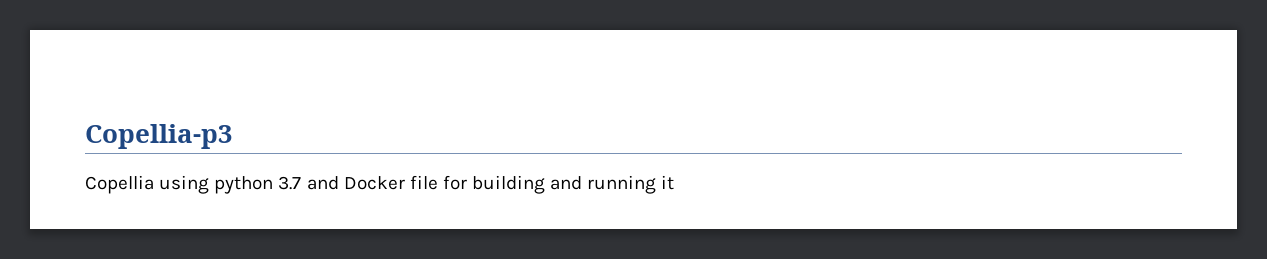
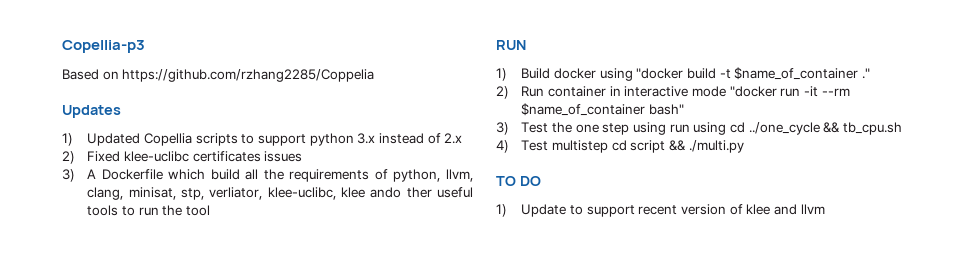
- Copellia using python 3.7 and Docker file for building and running it
+ Based on https://github.com/rzhang2285/Coppelia
+ Updates
+ 1) Updated Copellia scripts to support python 3.x instead of 2.x
+ 2) Fixed klee-uclibc certificates issues
+ 3) A Dockerfile which build all the requirements of python, llvm, clang, minisat, stp, verliator, klee-uclibc, klee ando ther useful tools to run the tool
+ RUN
+ 1) Build docker using "docker build -t $name_of_container ."
+ 2) Run container in interactive mode "docker run -it --rm $name_of_container bash"
+ 3) Test the one step using run using cd ../one_cycle && tb_cpu.sh
+ 4) Test multistep cd script && ./multi.py
+ TO DO
+ 1) Update to support recent version of klee and llvm

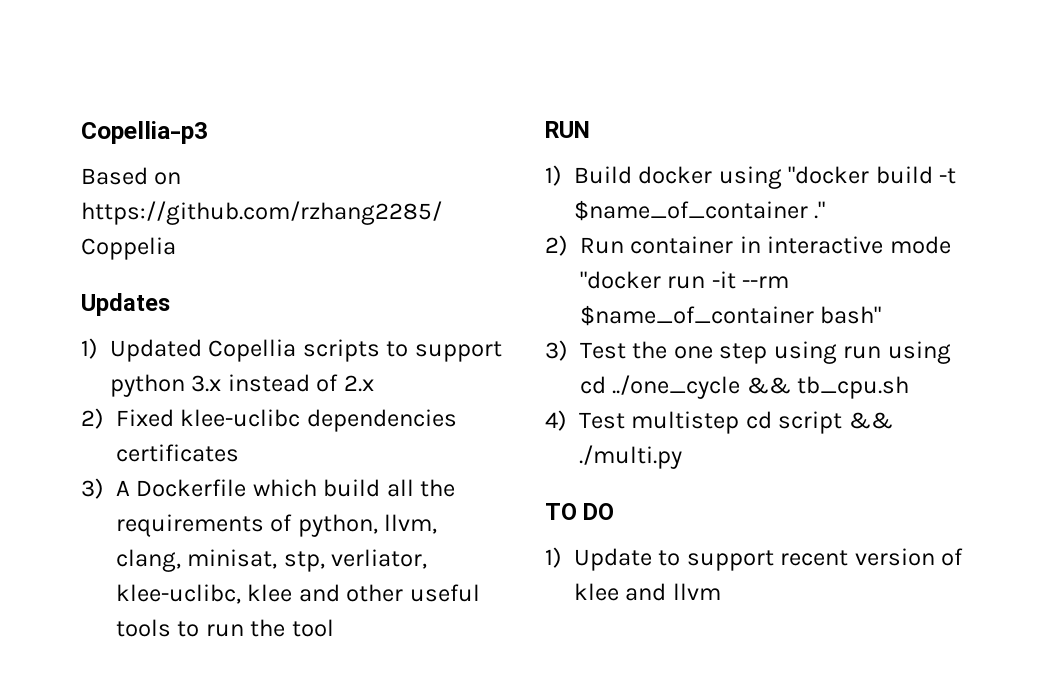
- 2) Fixed klee-uclibc certificates issues
+ 2) Fixed klee-uclibc dependencies certificates
- 3) A Dockerfile which build all the requirements of python, llvm, clang, minisat, stp, verliator, klee-uclibc, klee ando ther useful tools to run the tool
+ 3) A Dockerfile which build all the requirements of python, llvm, clang, minisat, stp, verliator, klee-uclibc, klee and other useful tools to run the tool

